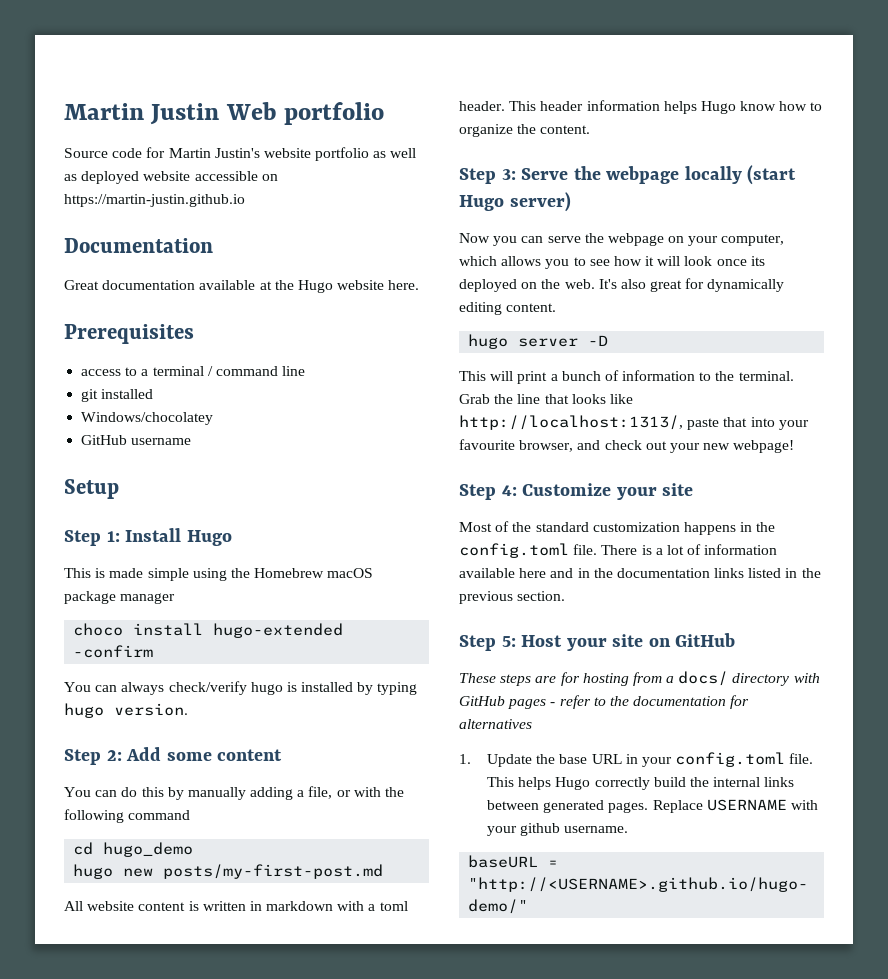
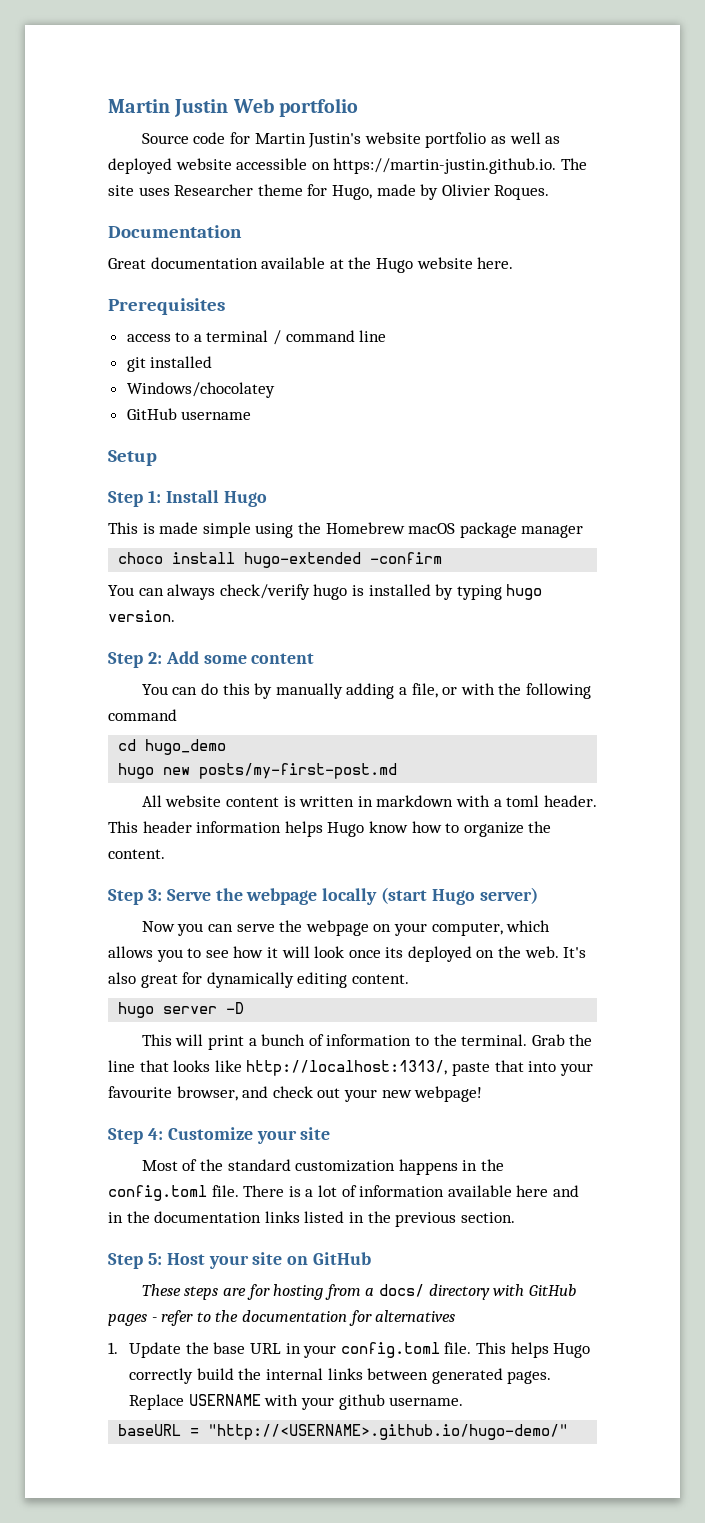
- Source code for Martin Justin's website portfolio as well as deployed website accessible on https://martin-justin.github.io
+ Source code for Martin Justin's website portfolio as well as deployed website accessible on https://martin-justin.github.io. The site uses Researcher theme for Hugo, made by Olivier Roques.

